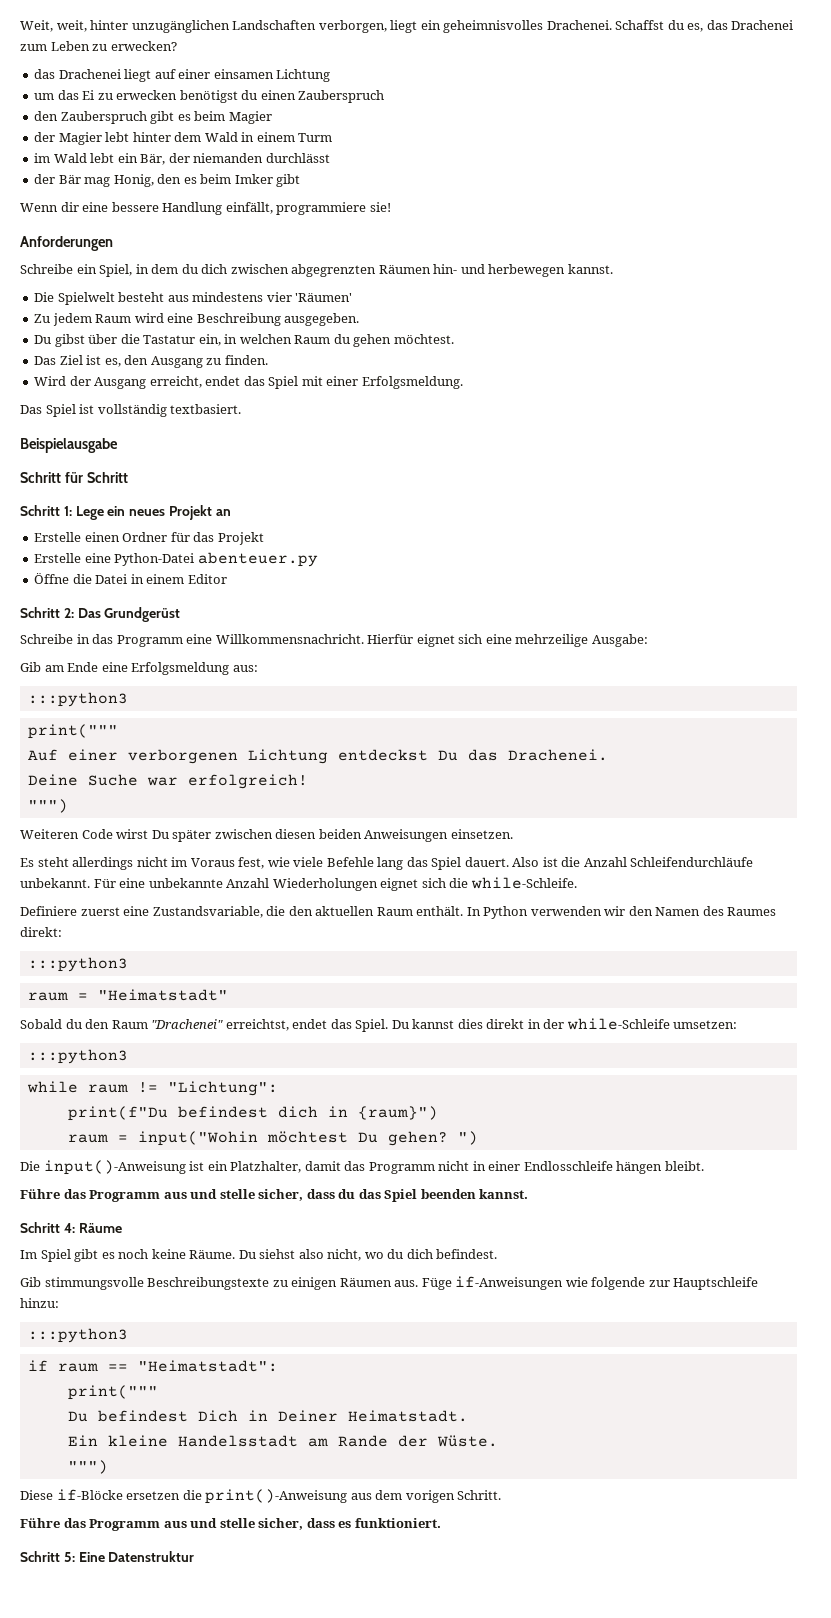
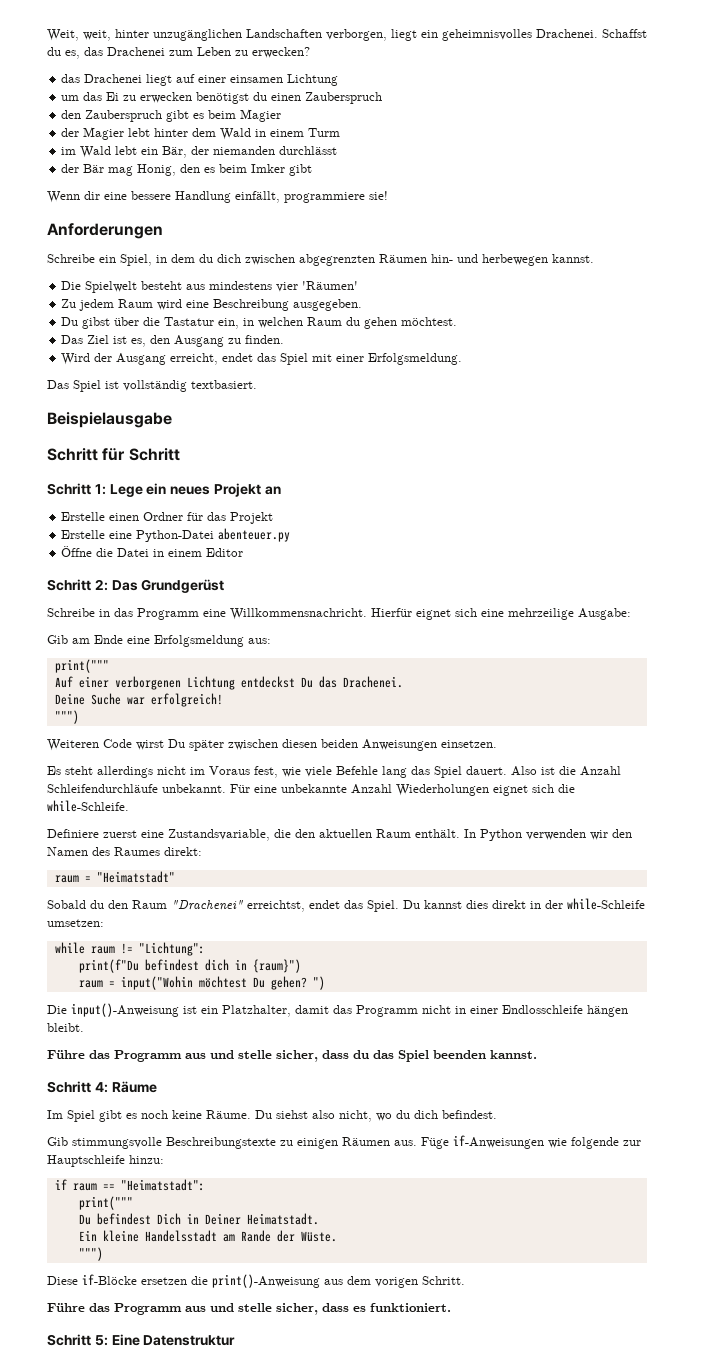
  Gib am Ende eine Erfolgsmeldung aus:
- :::python3
  In Python verwenden wir den Namen des Raumes direkt:
- :::python3
  Du kannst dies direkt in der while-Schleife umsetzen:
- :::python3
  Füge if-Anweisungen wie folgende zur Hauptschleife hinzu:
- :::python3

